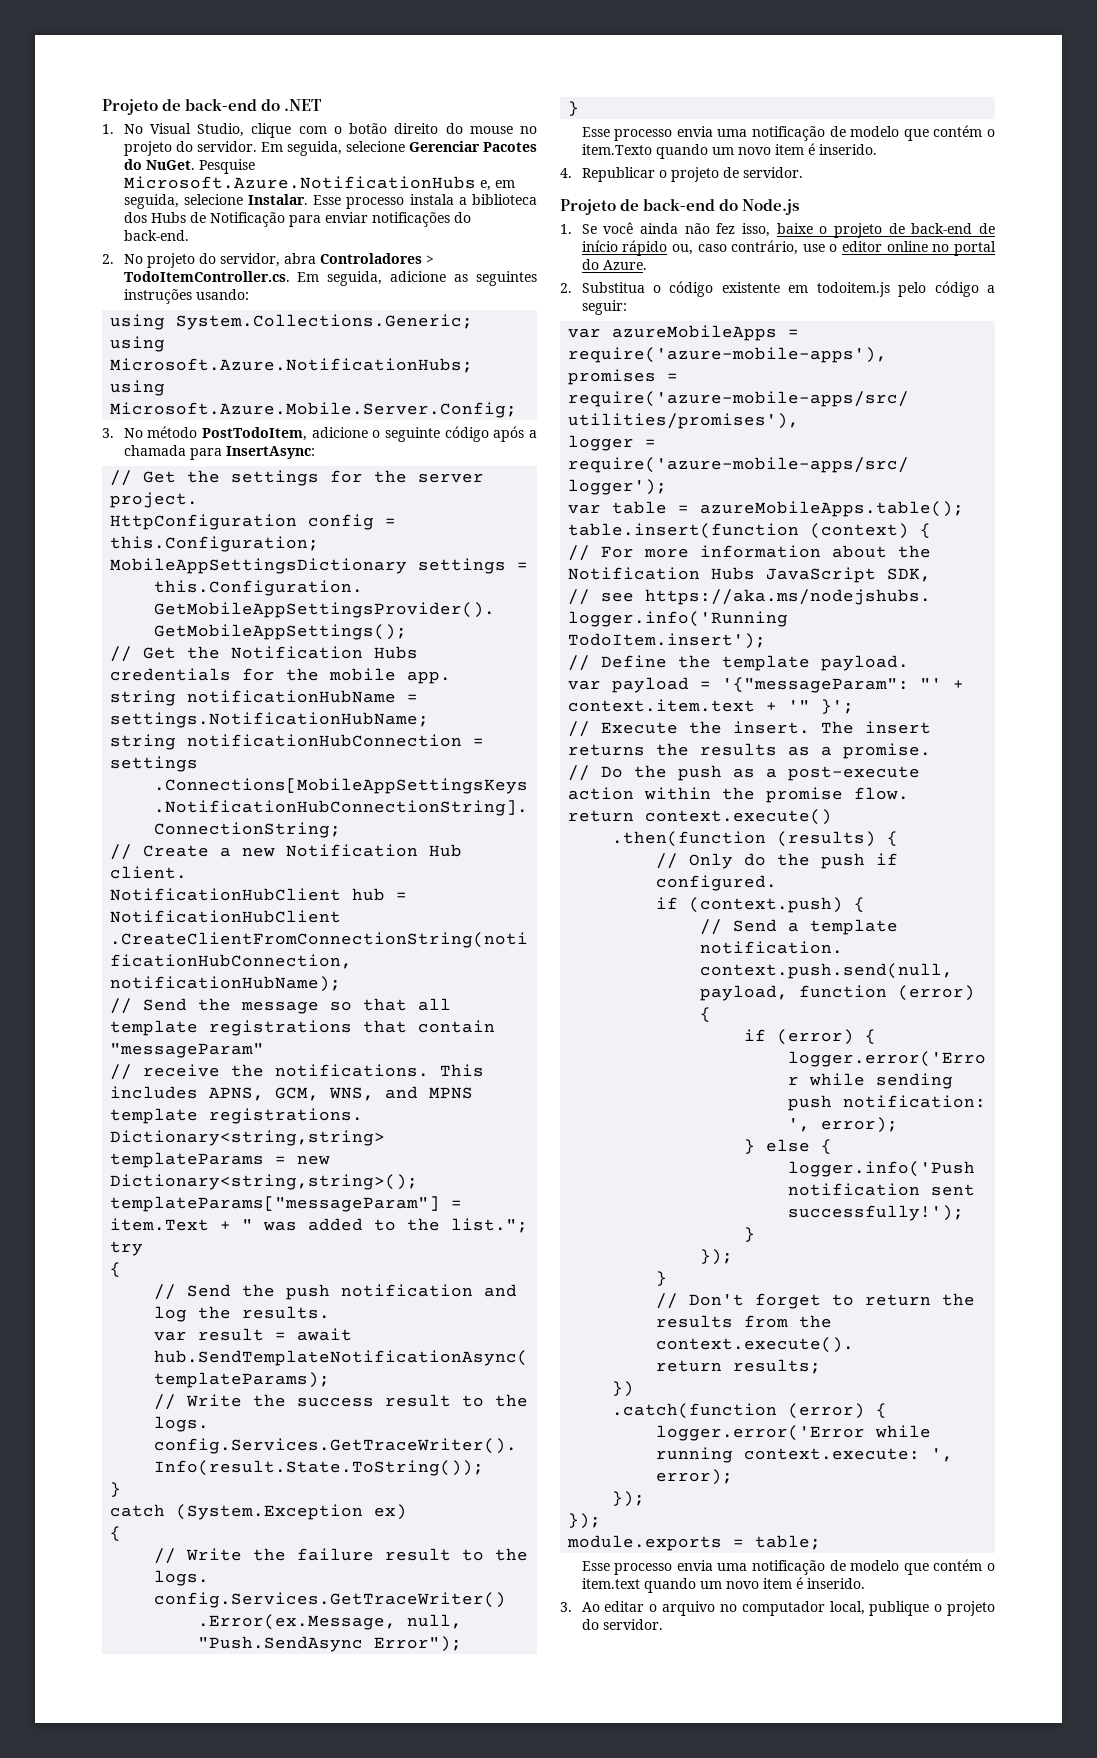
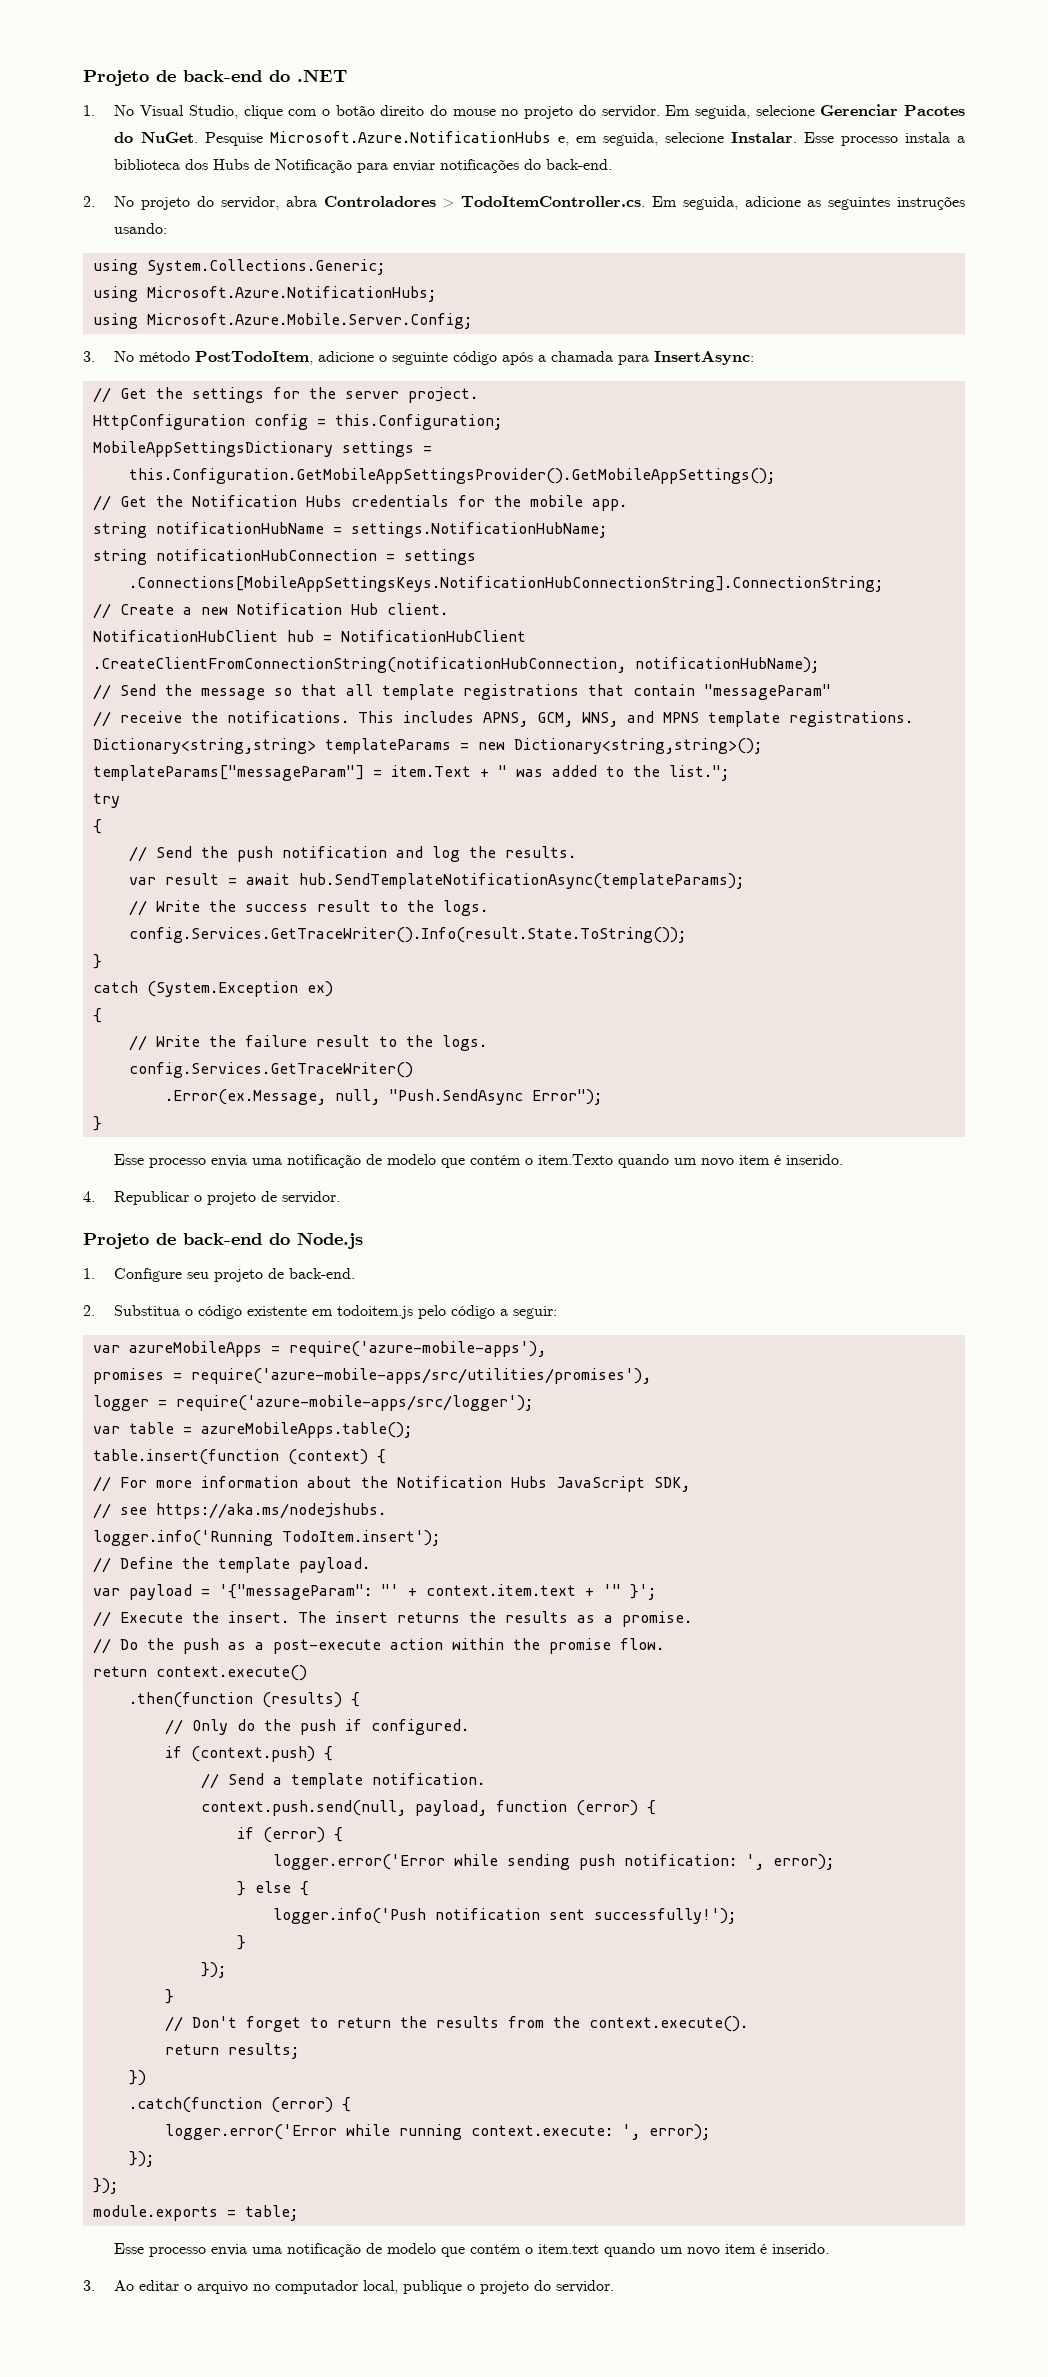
- 1. Se você ainda não fez isso, baixe o projeto de back-end de início rápido ou, caso contrário, use o editor online no portal do Azure.
+ 1. Configure seu projeto de back-end.

